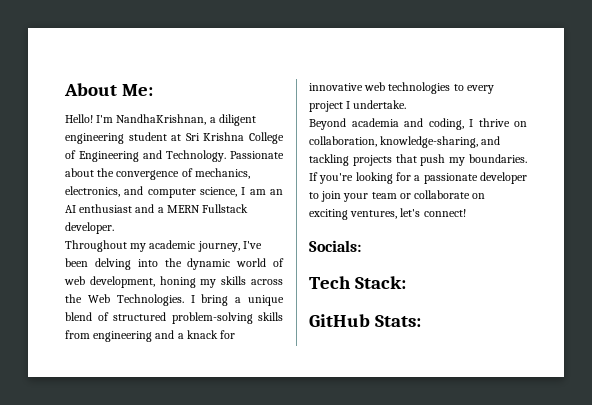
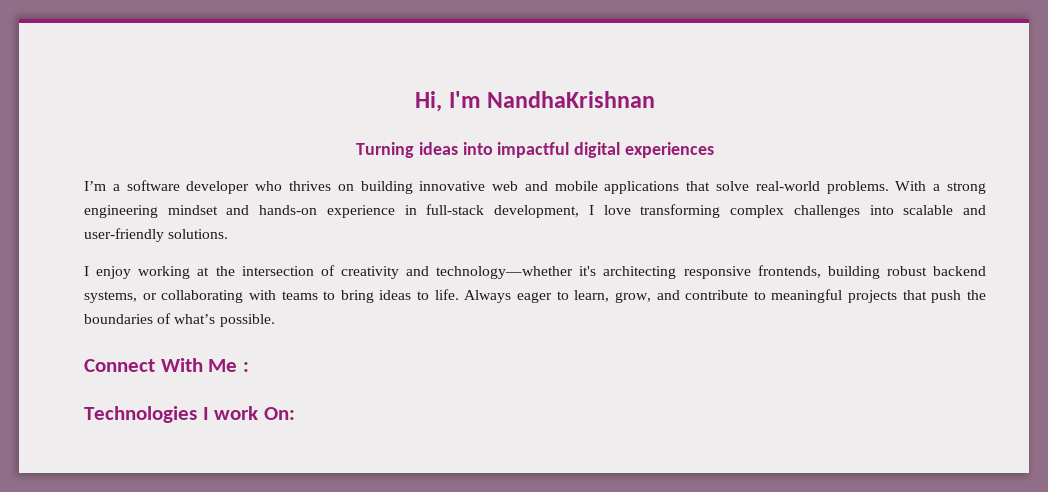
- About Me:
- Hello! I'm NandhaKrishnan, a diligent engineering student at Sri Krishna College of Engineering and Technology. Passionate about the convergence of mechanics, electronics, and computer science, I am an AI enthusiast and a MERN Fullstack developer.
- Throughout my academic journey, I've been delving into the dynamic world of web development, honing my skills across the Web Technologies. I bring a unique blend of structured problem-solving skills from engineering and a knack for innovative web technologies to every project I undertake.
- Beyond academia and coding, I thrive on collaboration, knowledge-sharing, and tackling projects that push my boundaries. If you're looking for a passionate developer to join your team or collaborate on exciting ventures, let's connect!
- Socials:
- Tech Stack:
- GitHub Stats:
+ Hi, I'm NandhaKrishnan
+ Turning ideas into impactful digital experiences
+ I’m a software developer who thrives on building innovative web and mobile applications that solve real-world problems. With a strong engineering mindset and hands-on experience in full-stack development, I love transforming complex challenges into scalable and user-friendly solutions.
+ I enjoy working at the intersection of creativity and technology—whether it's architecting responsive frontends, building robust backend systems, or collaborating with teams to bring ideas to life. Always eager to learn, grow, and contribute to meaningful projects that push the boundaries of what’s possible.
+ Connect With Me :
+ Technologies I work On:

